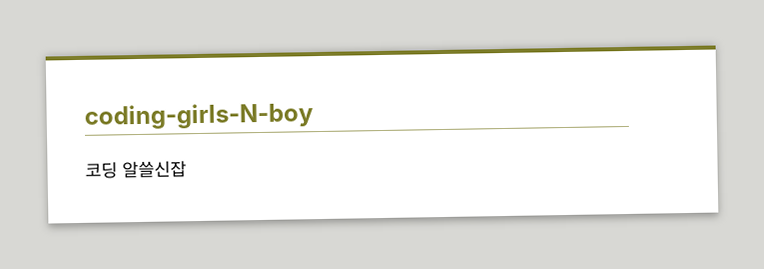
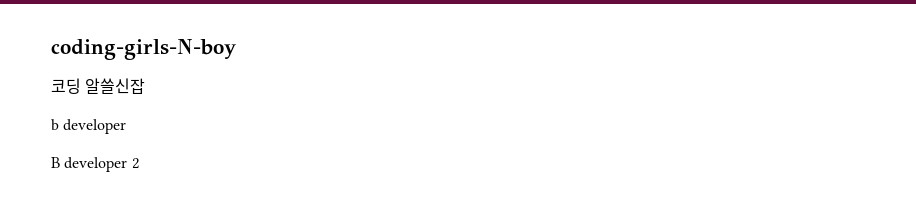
+ b developer
+ B developer 2

